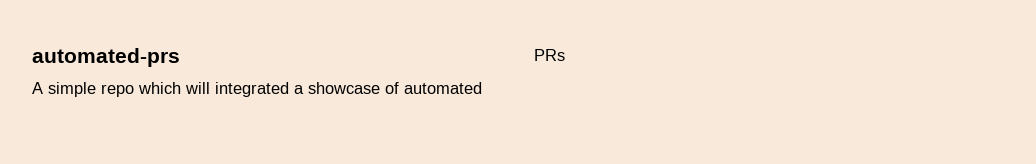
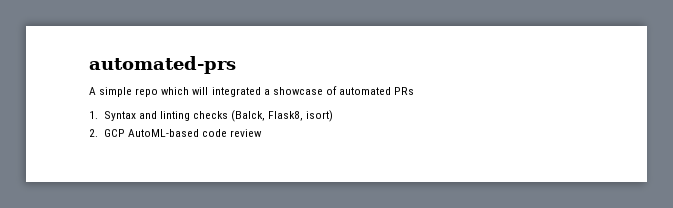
+ 1. Syntax and linting checks (Balck, Flask8, isort)
+ 2. GCP AutoML-based code review

